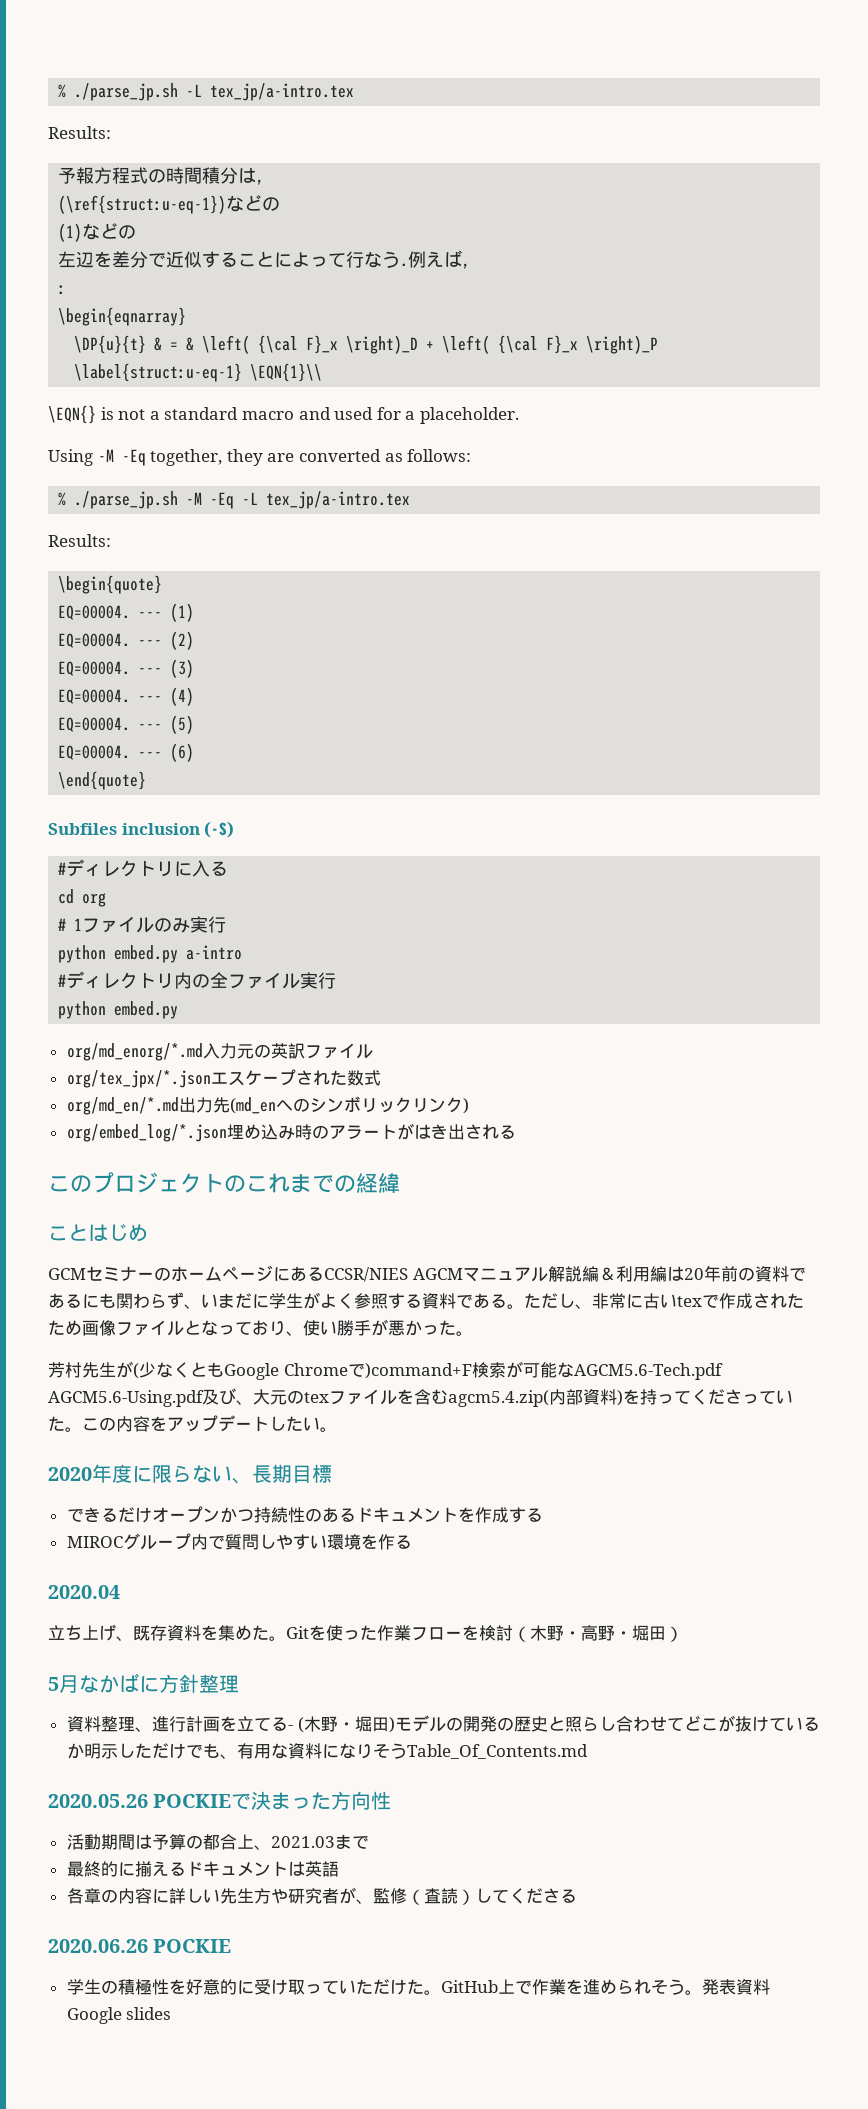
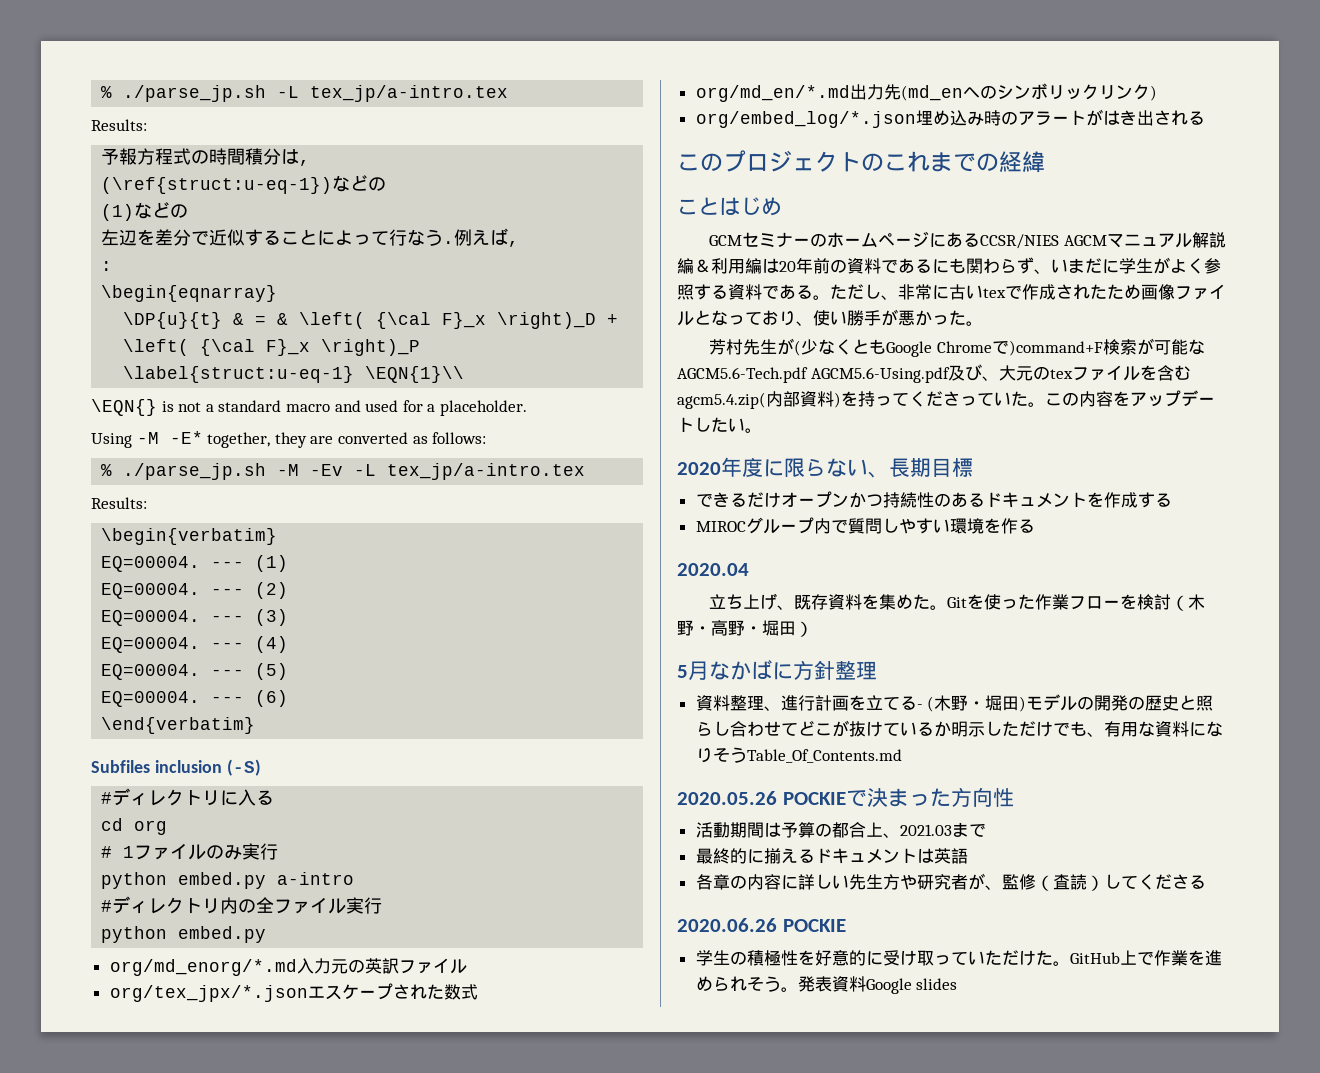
- Using -M -Eq together, they are converted as follows:
+ Using -M -E* together, they are converted as follows:
- % ./parse_jp.sh -M -Eq -L tex_jp/a-intro.tex
+ % ./parse_jp.sh -M -Ev -L tex_jp/a-intro.tex
  Results:
- \begin{quote}
+ \begin{verbatim}
- \end{quote}
+ \end{verbatim}

